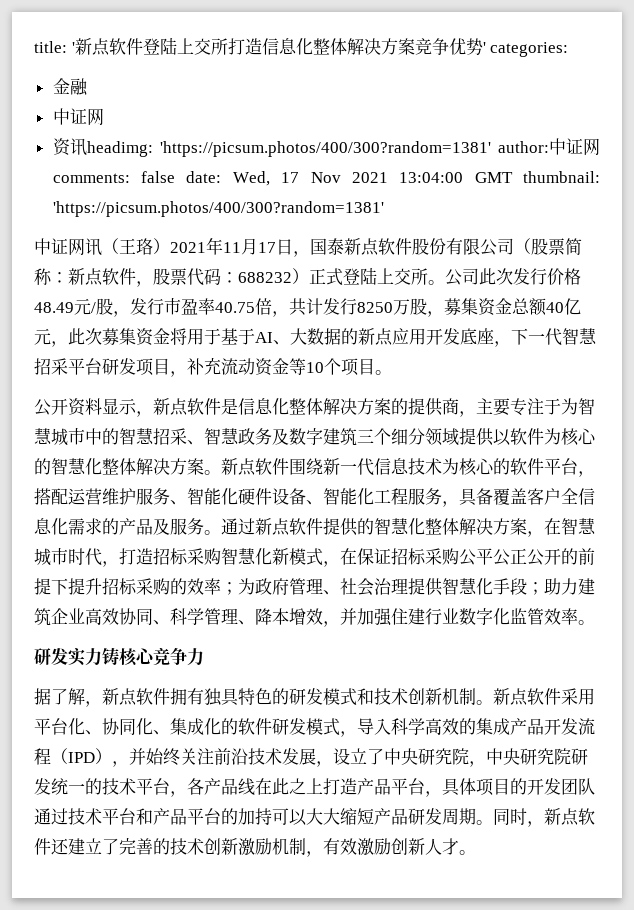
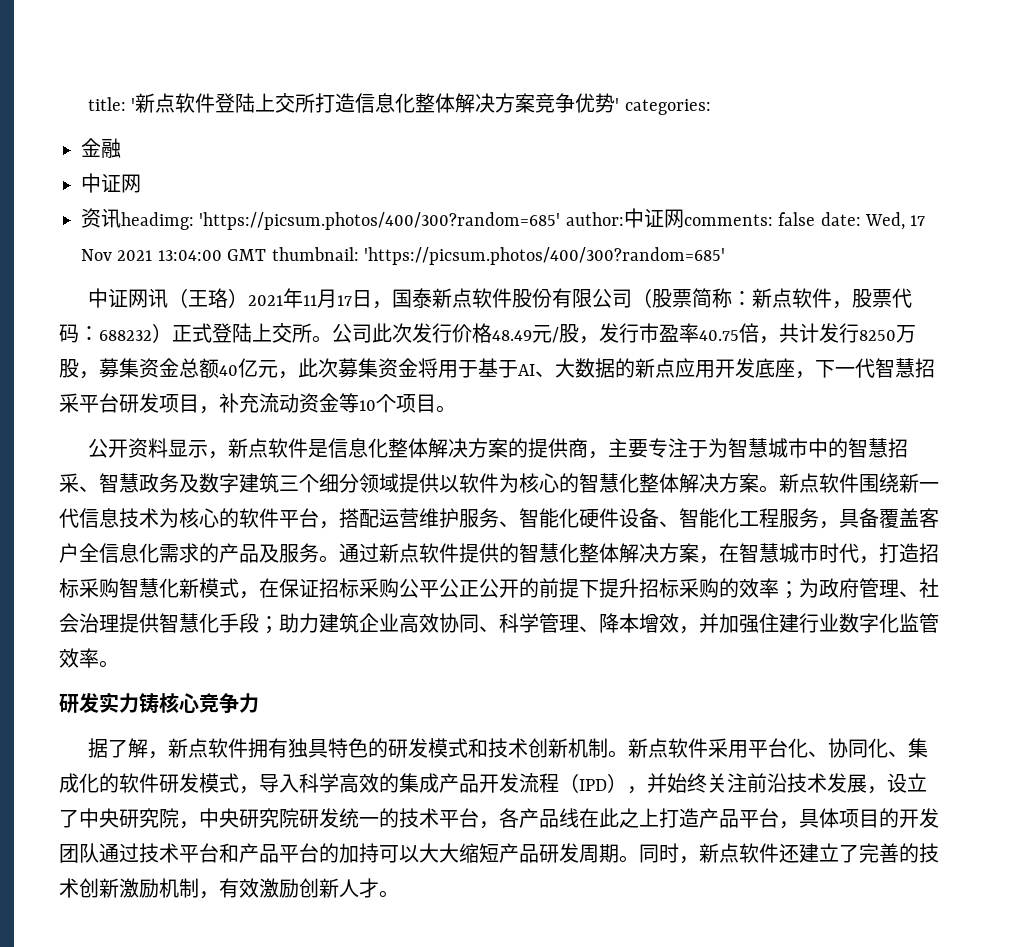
- 资讯headimg: 'https://picsum.photos/400/300?random=1381' author:中证网comments: false date: Wed, 17 Nov 2021 13:04:00 GMT thumbnail: 'https://picsum.photos/400/300?random=1381'
+ 资讯headimg: 'https://picsum.photos/400/300?random=685' author:中证网comments: false date: Wed, 17 Nov 2021 13:04:00 GMT thumbnail: 'https://picsum.photos/400/300?random=685'

